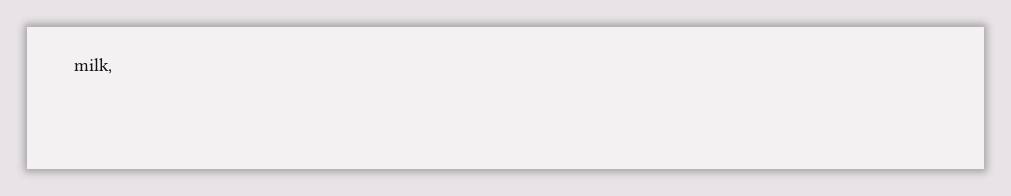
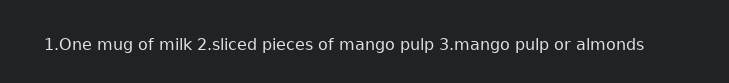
- milk,
+ 1.One mug of milk 2.sliced pieces of mango pulp 3.mango pulp or almonds

